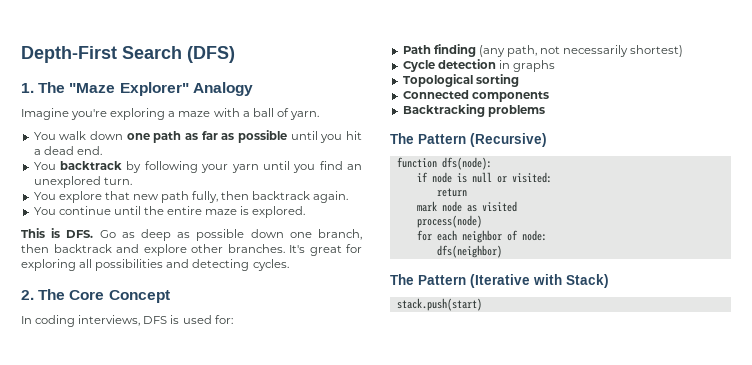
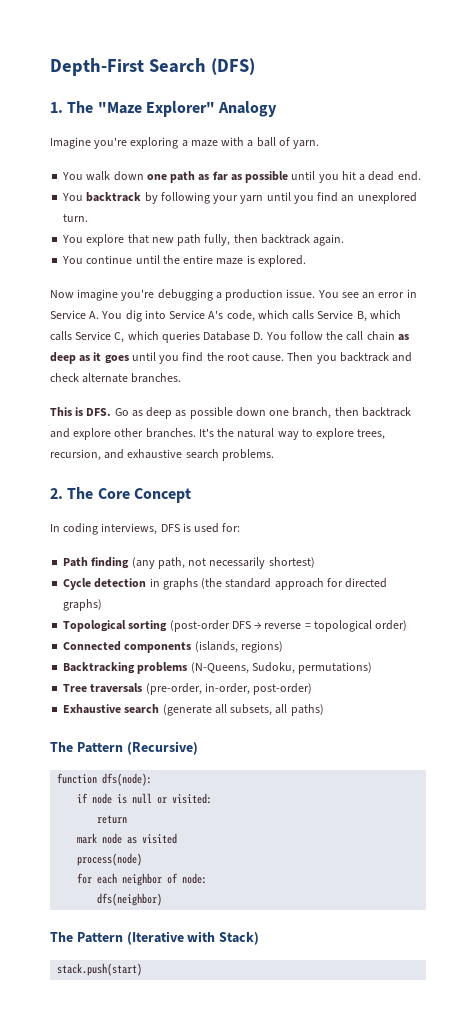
+ Now imagine you're debugging a production issue. You see an error in Service A. You dig into Service A's code, which calls Service B, which calls Service C, which queries Database D. You follow the call chain as deep as it goes until you find the root cause. Then you backtrack and check alternate branches.
- It's great for exploring all possibilities and detecting cycles.
+ It's the natural way to explore trees, recursion, and exhaustive search problems.
- Cycle detection in graphs
- Topological sorting
+ Cycle detection in graphs (the standard approach for directed graphs)
+ Topological sorting (post-order DFS → reverse = topological order)
- Connected components
+ Connected components (islands, regions)
- Backtracking problems
+ Backtracking problems (N-Queens, Sudoku, permutations)
+ Tree traversals (pre-order, in-order, post-order)
+ Exhaustive search (generate all subsets, all paths)

